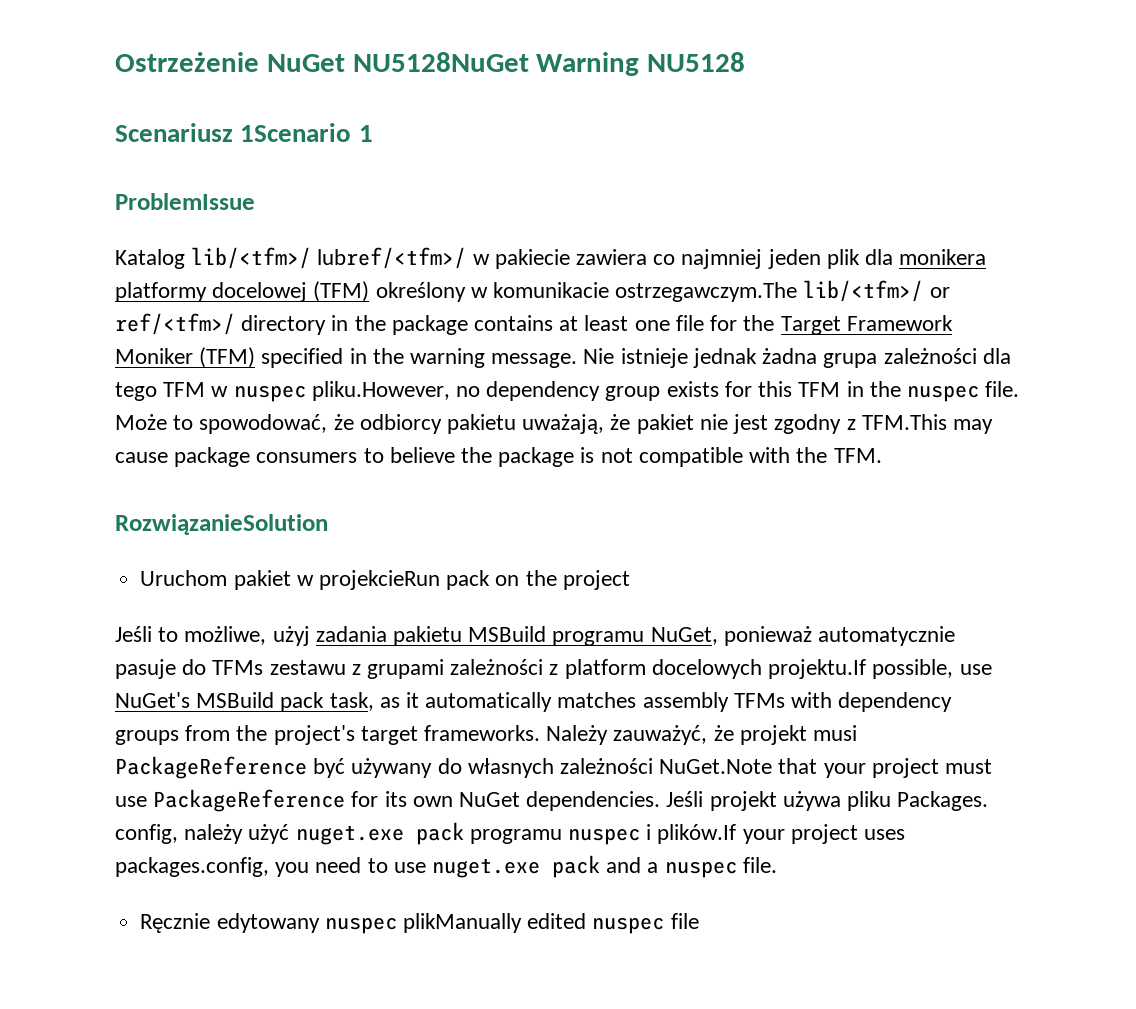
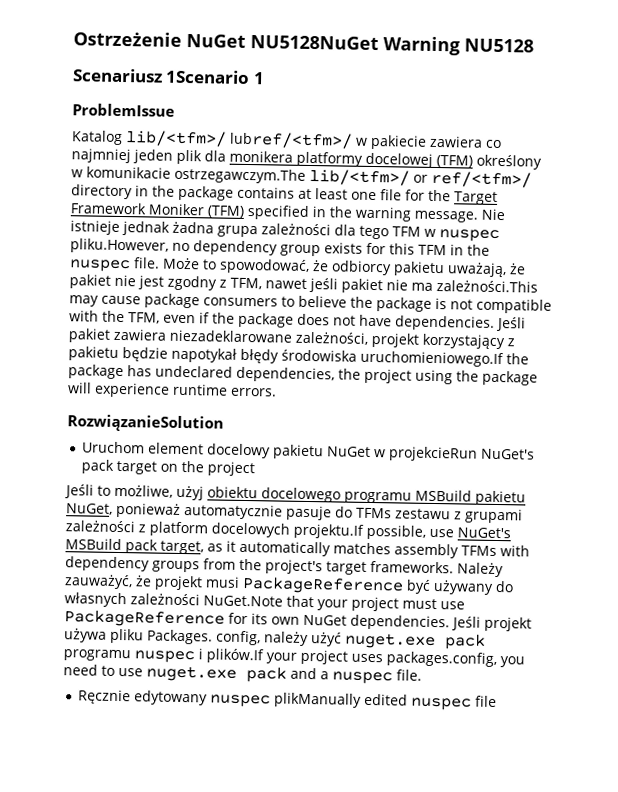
- Może to spowodować, że odbiorcy pakietu uważają, że pakiet nie jest zgodny z TFM.This may cause package consumers to believe the package is not compatible with the TFM.
+ Może to spowodować, że odbiorcy pakietu uważają, że pakiet nie jest zgodny z TFM, nawet jeśli pakiet nie ma zależności.This may cause package consumers to believe the package is not compatible with the TFM, even if the package does not have dependencies. Jeśli pakiet zawiera niezadeklarowane zależności, projekt korzystający z pakietu będzie napotykał błędy środowiska uruchomieniowego.If the package has undeclared dependencies, the project using the package will experience runtime errors.
  RozwiązanieSolution
- Uruchom pakiet w projekcieRun pack on the project
+ Uruchom element docelowy pakietu NuGet w projekcieRun NuGet's pack target on the project
- Jeśli to możliwe, użyj zadania pakietu MSBuild programu NuGet, ponieważ automatycznie pasuje do TFMs zestawu z grupami zależności z platform docelowych projektu.If possible, use NuGet's MSBuild pack task, as it automatically matches assembly TFMs with dependency groups from the project's target frameworks.
+ Jeśli to możliwe, użyj obiektu docelowego programu MSBuild pakietu NuGet, ponieważ automatycznie pasuje do TFMs zestawu z grupami zależności z platform docelowych projektu.If possible, use NuGet's MSBuild pack target, as it automatically matches assembly TFMs with dependency groups from the project's target frameworks.

